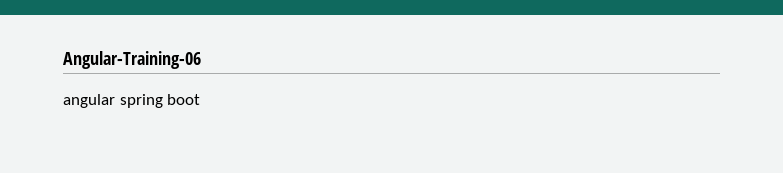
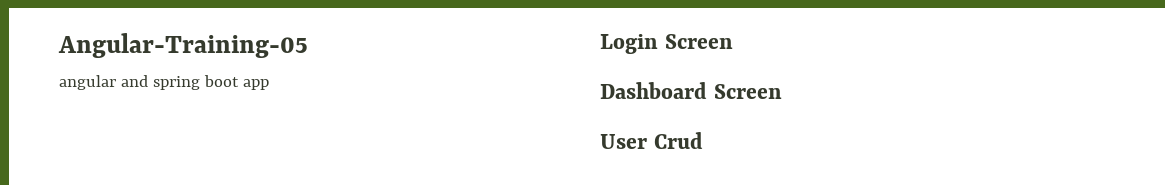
- Angular-Training-06
+ Angular-Training-05
- angular spring boot
+ angular and spring boot app
+ Login Screen
+ Dashboard Screen
+ User Crud

